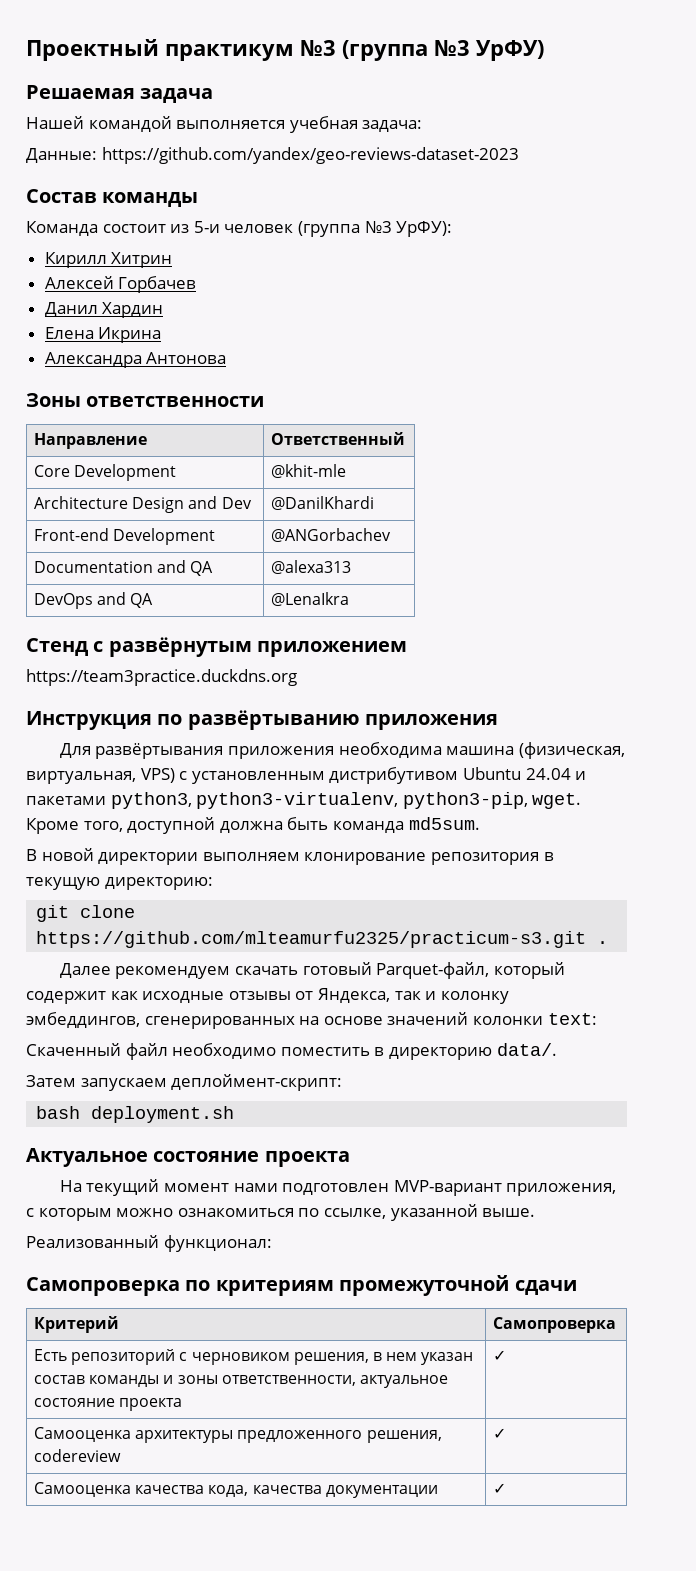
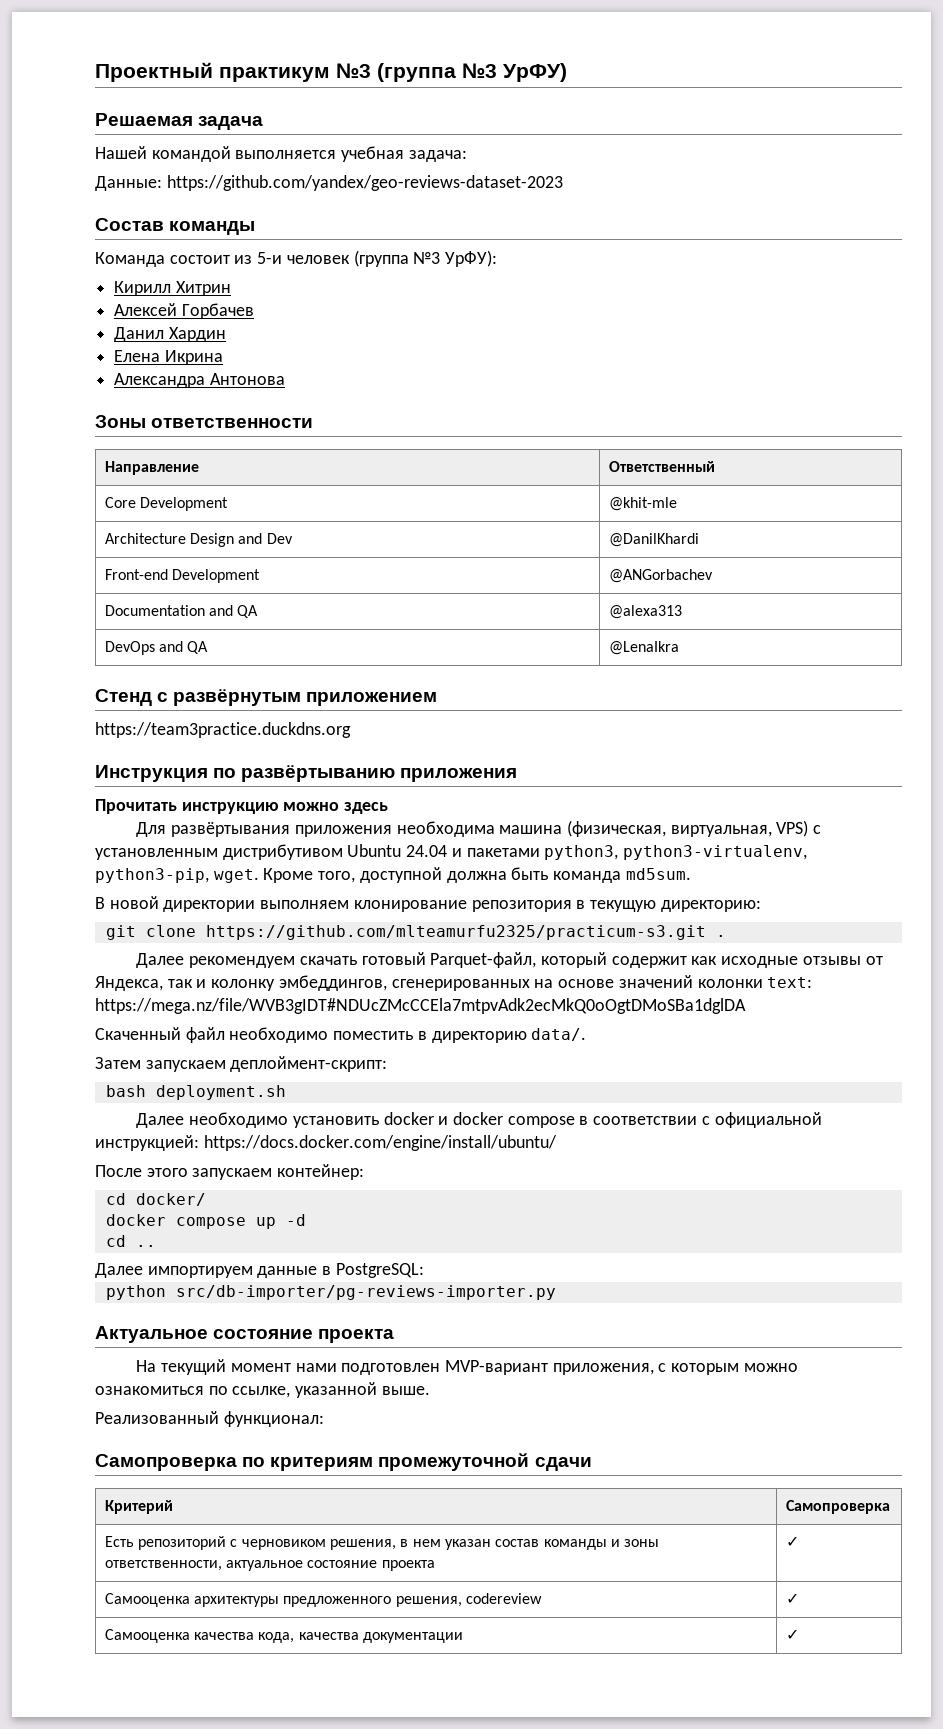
+ Прочитать инструкцию можно здесь
- Далее рекомендуем скачать готовый Parquet-файл, который содержит как исходные отзывы от Яндекса, так и колонку эмбеддингов, сгенерированных на основе значений колонки text:
+ Далее рекомендуем скачать готовый Parquet-файл, который содержит как исходные отзывы от Яндекса, так и колонку эмбеддингов, сгенерированных на основе значений колонки text: https://mega.nz/file/WVB3gIDT#NDUcZMcCCEla7mtpvAdk2ecMkQ0oOgtDMoSBa1dglDA
+ Далее необходимо установить docker и docker compose в соответствии с официальной инструкцией: https://docs.docker.com/engine/install/ubuntu/
+ После этого запускаем контейнер:
+ cd docker/
+ docker compose up -d
+ cd ..
+ Далее импортируем данные в PostgreSQL:
+ python src/db-importer/pg-reviews-importer.py

